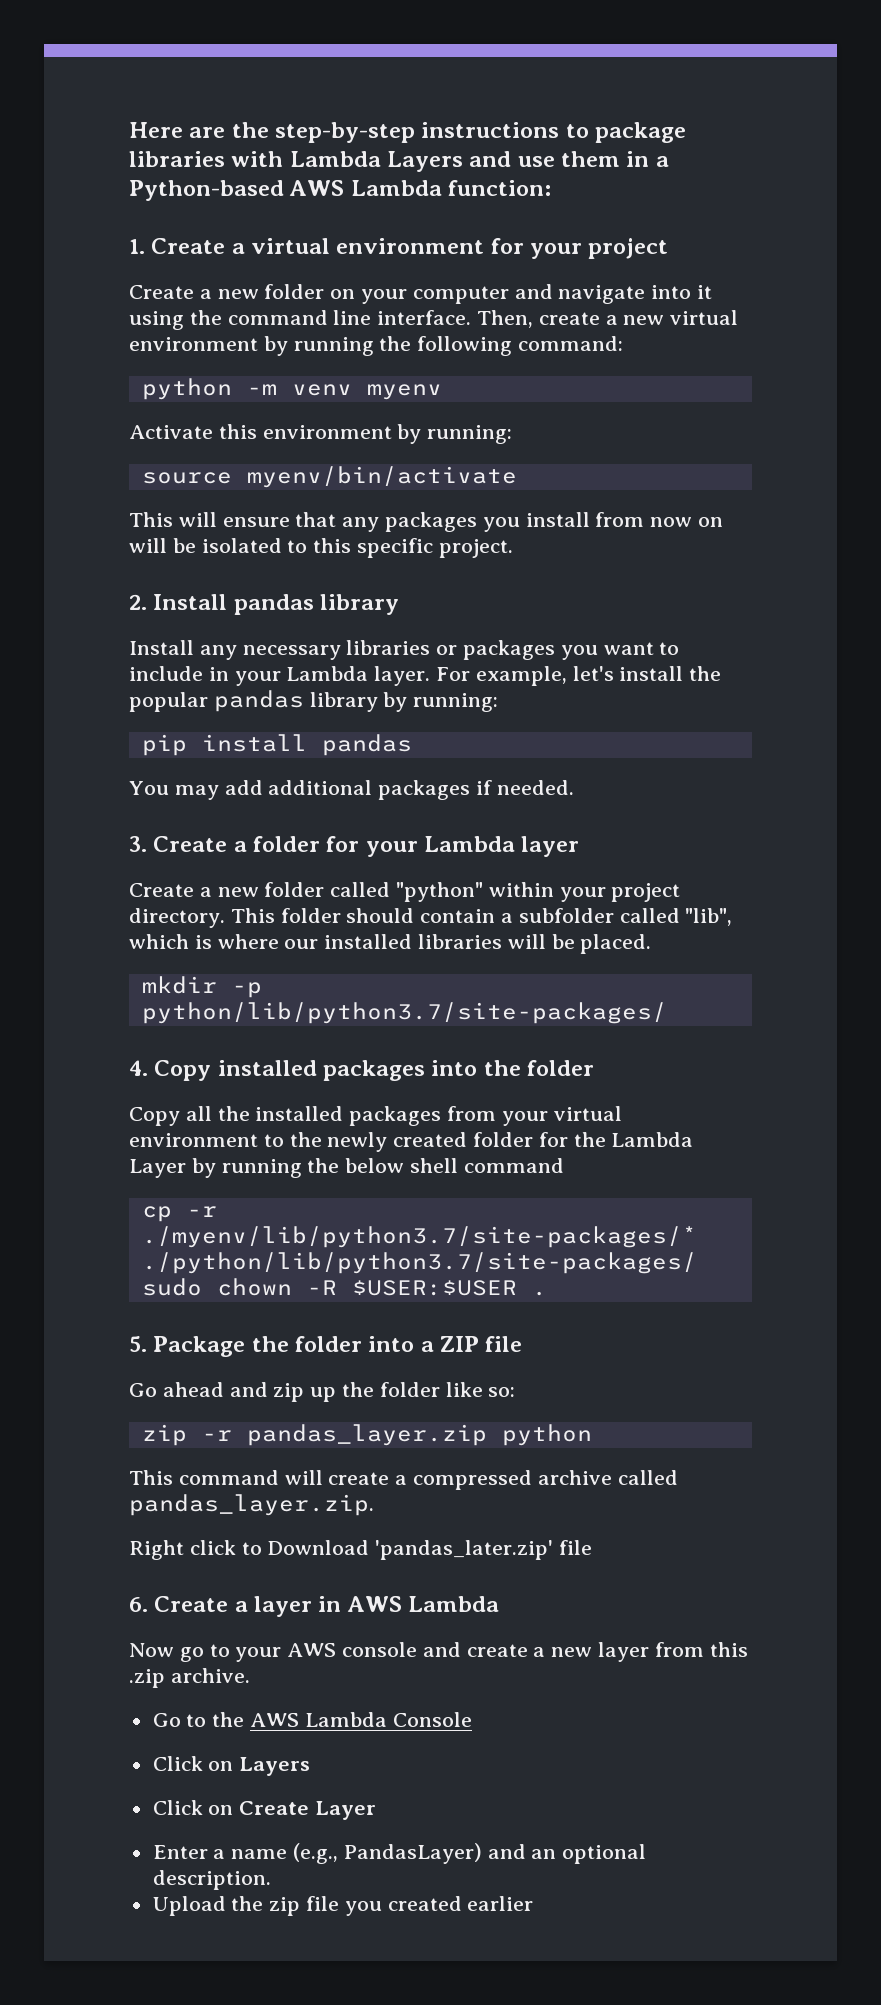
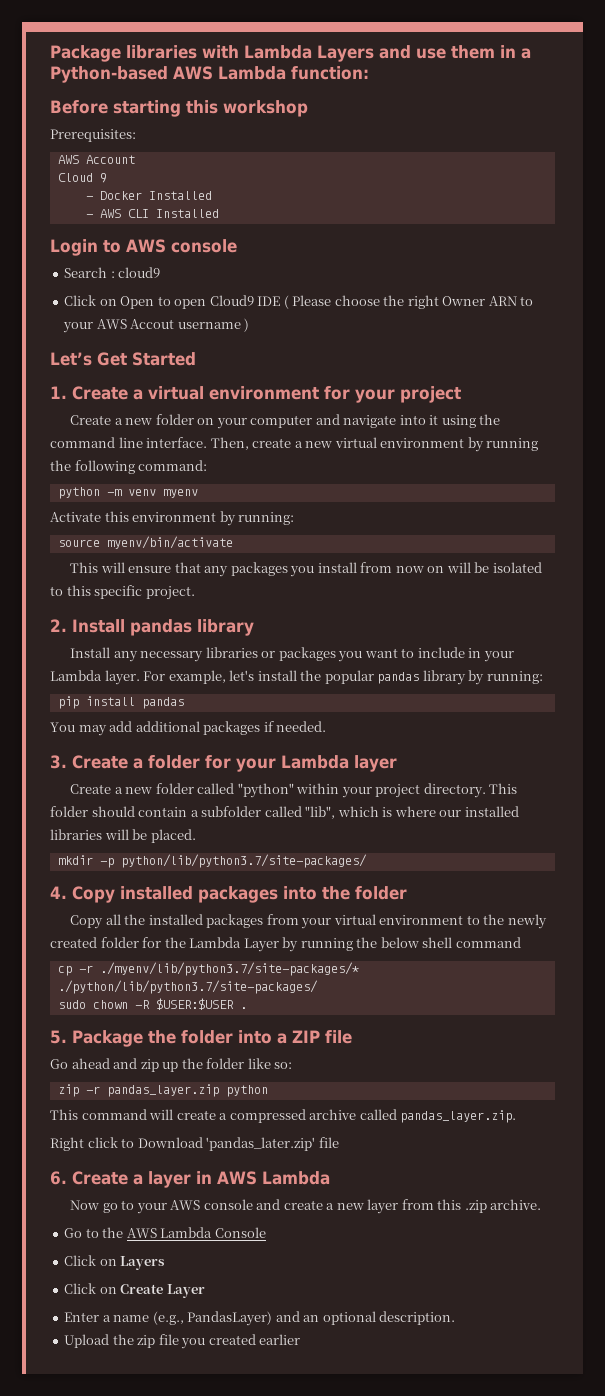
- Here are the step-by-step instructions to package libraries with Lambda Layers and use them in a Python-based AWS Lambda function:
+ Package libraries with Lambda Layers and use them in a Python-based AWS Lambda function:
+ Before starting this workshop
+ Prerequisites:
+ AWS Account
+ Cloud 9
+ - Docker Installed
+ - AWS CLI Installed
+ Login to AWS console
+ Search : cloud9
+ Click on Open to open Cloud9 IDE ( Please choose the right Owner ARN to your AWS Accout username )
+ Let’s Get Started

